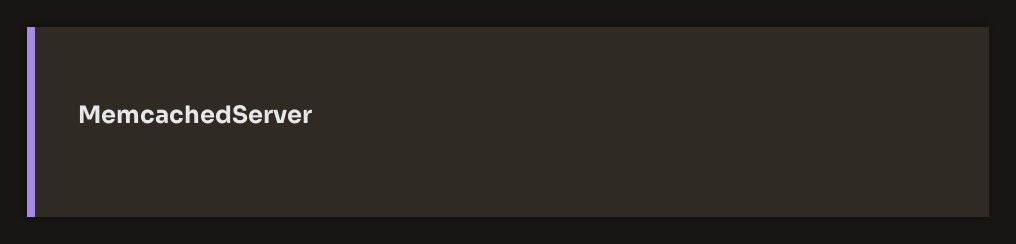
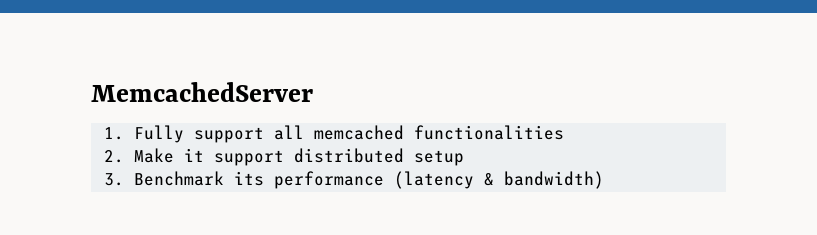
+ 1. Fully support all memcached functionalities
+ 2. Make it support distributed setup
+ 3. Benchmark its performance (latency & bandwidth)

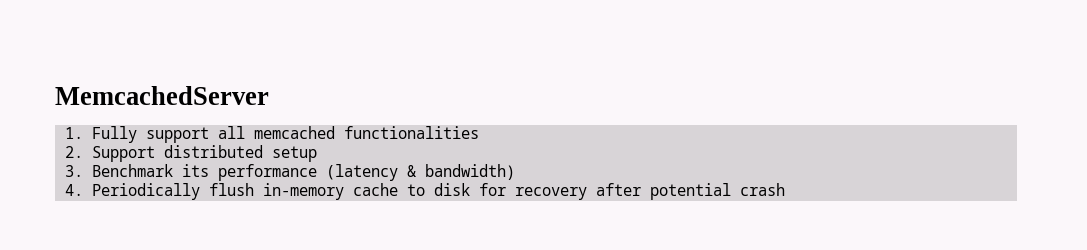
- 2. Make it support distributed setup
+ 2. Support distributed setup
+ 4. Periodically flush in-memory cache to disk for recovery after potential crash

